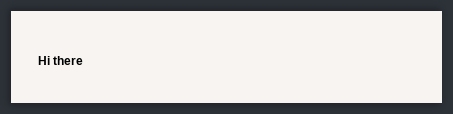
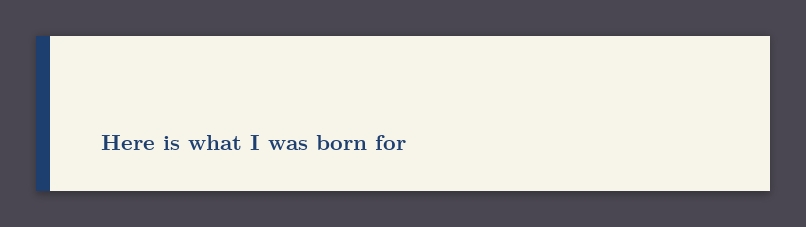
- Hi there
+ Here is what I was born for

